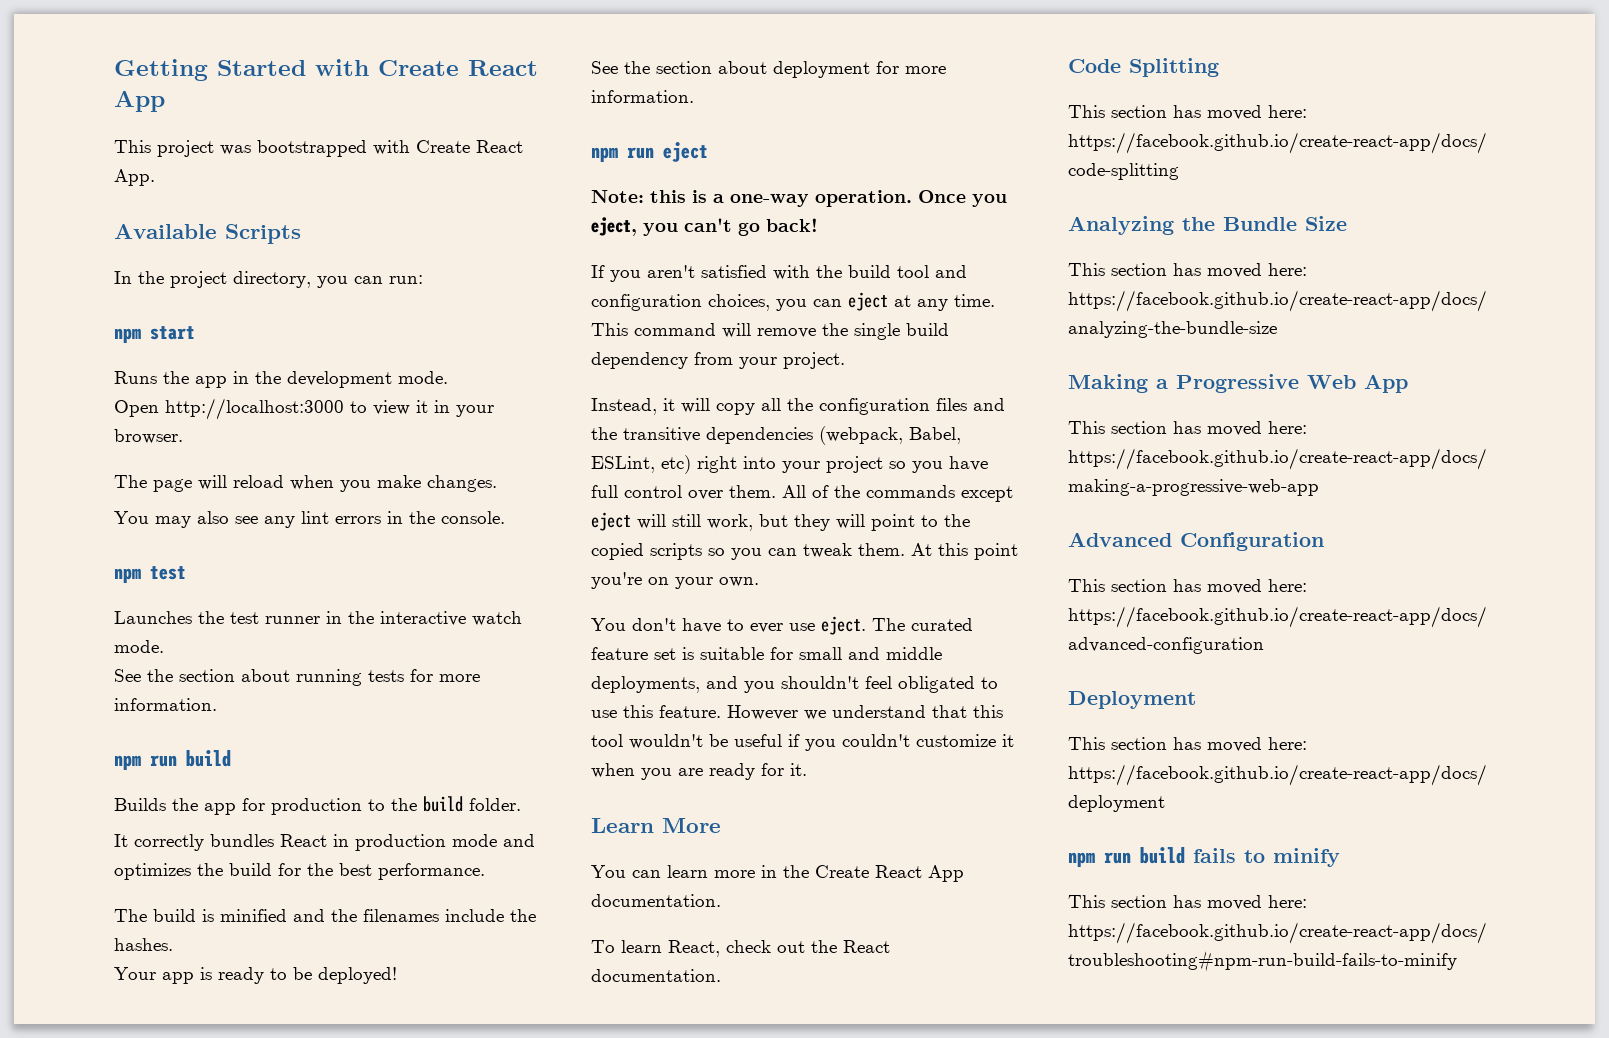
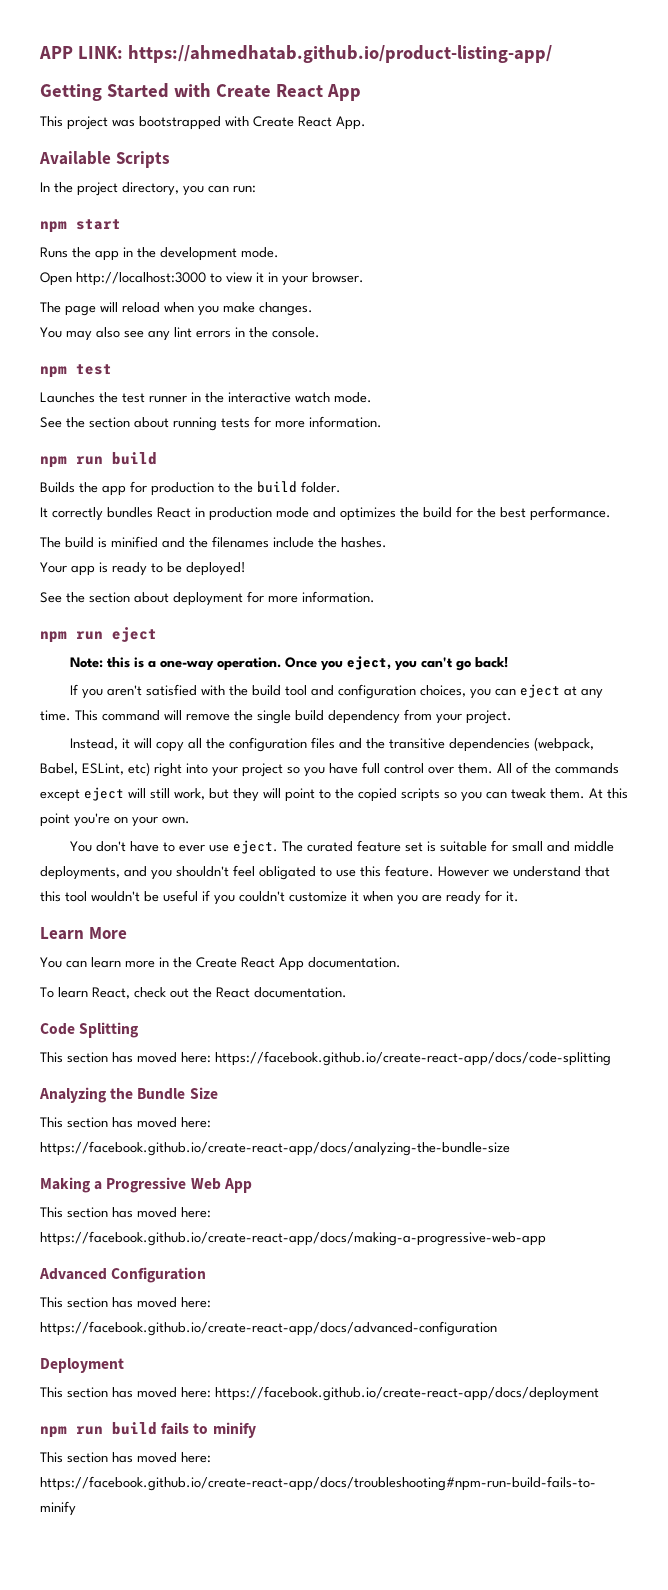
+ APP LINK: https://ahmedhatab.github.io/product-listing-app/

